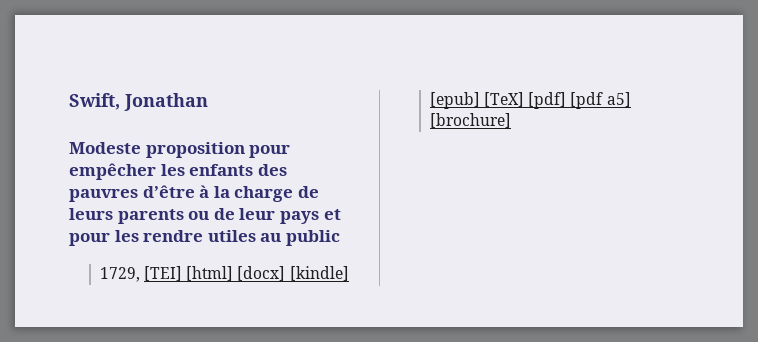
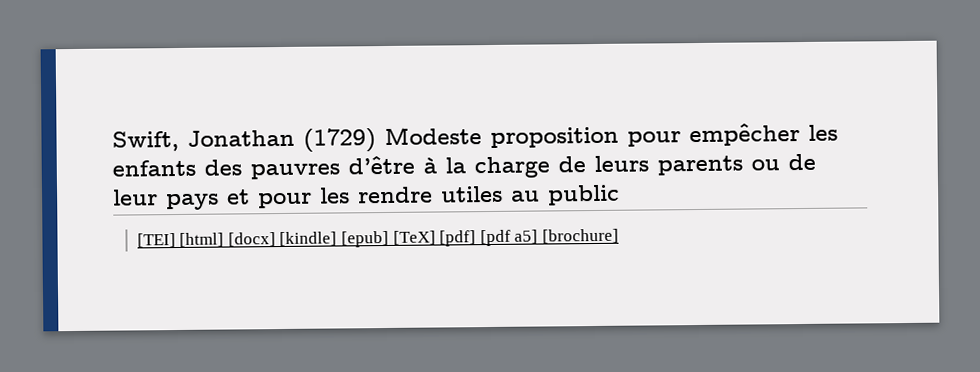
- Swift, Jonathan
- Modeste proposition pour empêcher les enfants des pauvres d’être à la charge de leurs parents ou de leur pays et pour les rendre utiles au public
+ Swift, Jonathan (1729) Modeste proposition pour empêcher les enfants des pauvres d’être à la charge de leurs parents ou de leur pays et pour les rendre utiles au public
- 1729, [TEI] [html] [docx] [kindle] [epub] [TeX] [pdf] [pdf a5] [brochure]
+ [TEI] [html] [docx] [kindle] [epub] [TeX] [pdf] [pdf a5] [brochure]

